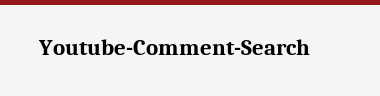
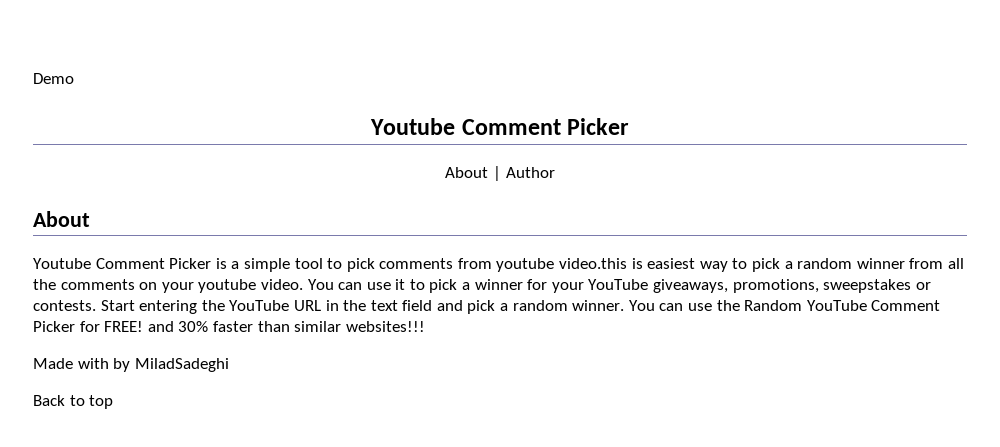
- Youtube-Comment-Search
+ Demo
+ Youtube Comment Picker
+ About | Author
+ About
+ Youtube Comment Picker is a simple tool to pick comments from youtube video.this is easiest way to pick a random winner from all the comments on your youtube video. You can use it to pick a winner for your YouTube giveaways, promotions, sweepstakes or contests. Start entering the YouTube URL in the text field and pick a random winner. You can use the Random YouTube Comment Picker for FREE! and 30% faster than similar websites!!!
+ Made with by MiladSadeghi
+ Back to top

